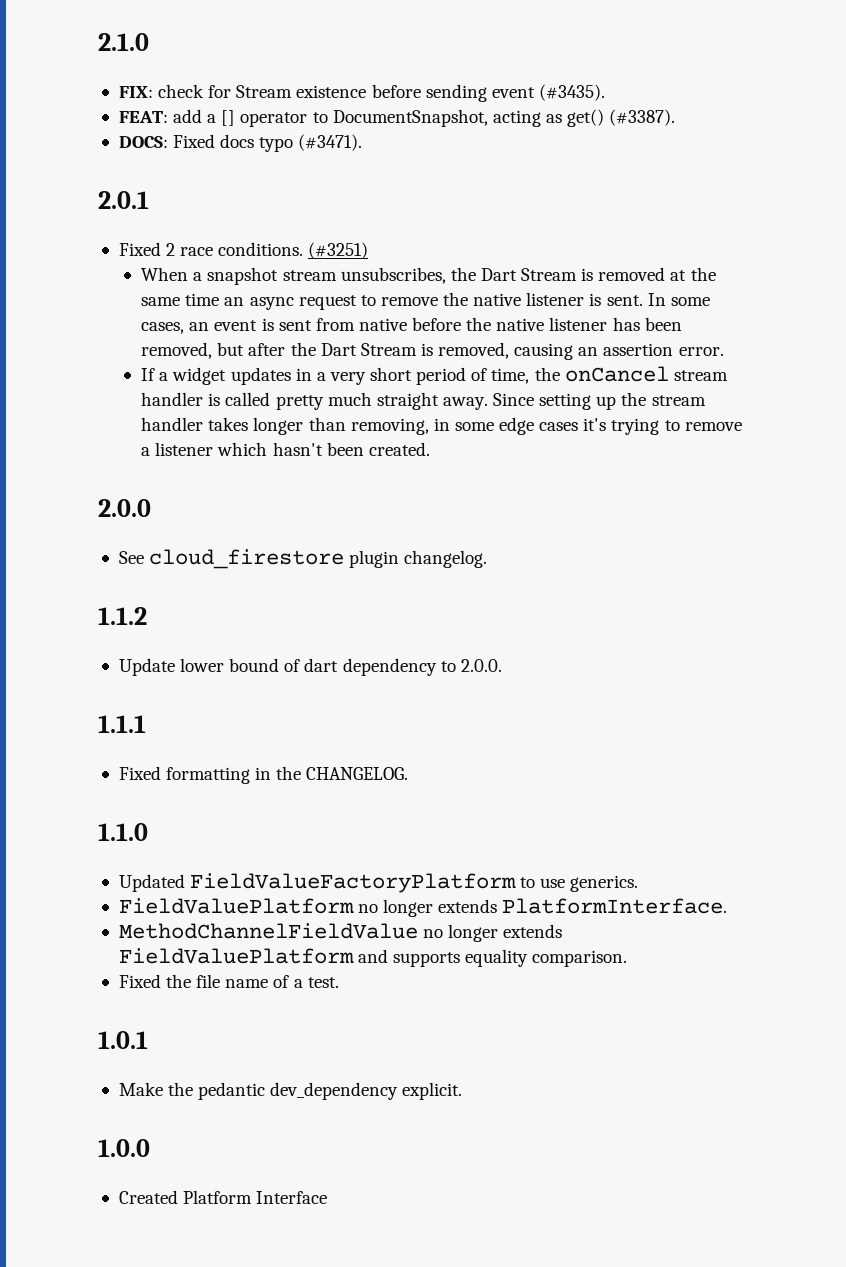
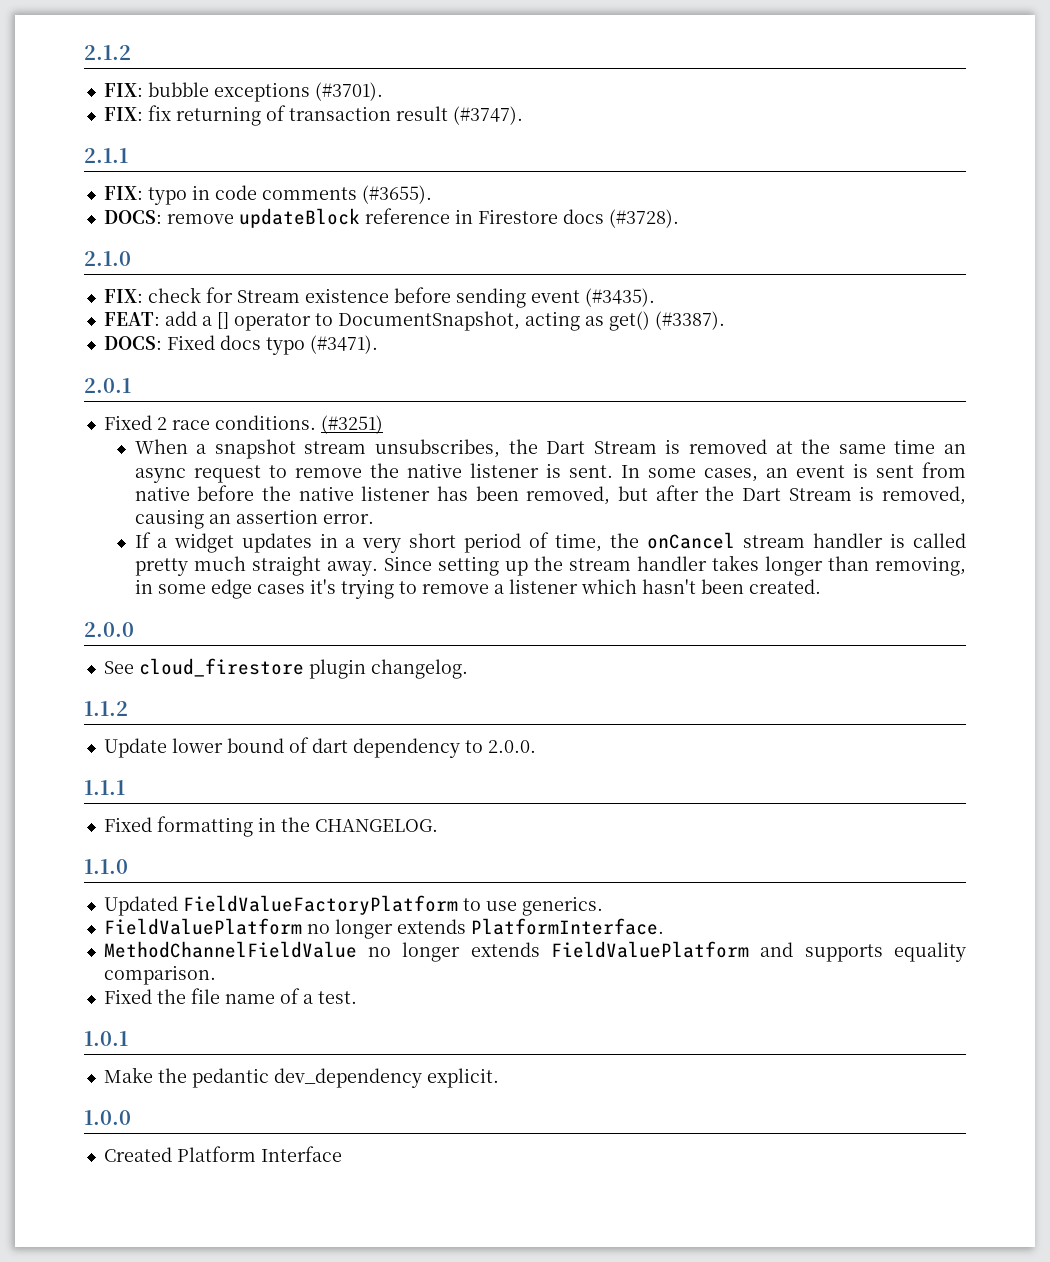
+ 2.1.2
+ FIX: bubble exceptions (#3701).
+ FIX: fix returning of transaction result (#3747).
+ 2.1.1
+ FIX: typo in code comments (#3655).
+ DOCS: remove updateBlock reference in Firestore docs (#3728).

